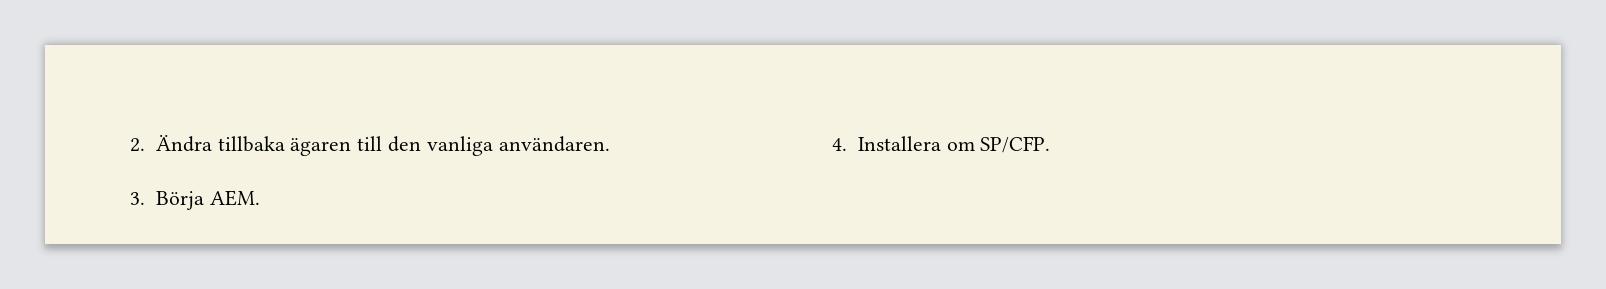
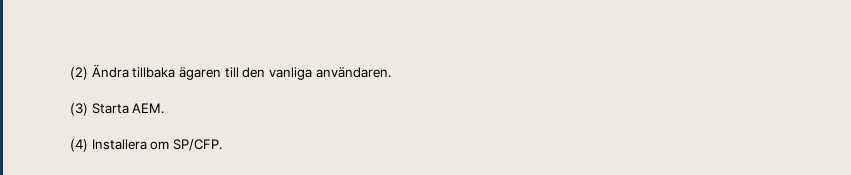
- 2. Ändra tillbaka ägaren till den vanliga användaren.
+ (2) Ändra tillbaka ägaren till den vanliga användaren.
- 3. Börja AEM.
+ (3) Starta AEM.
- 4. Installera om SP/CFP.
+ (4) Installera om SP/CFP.

